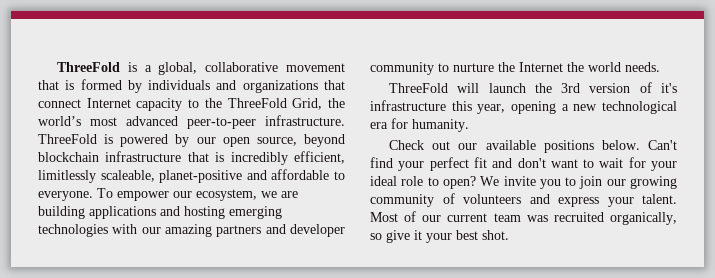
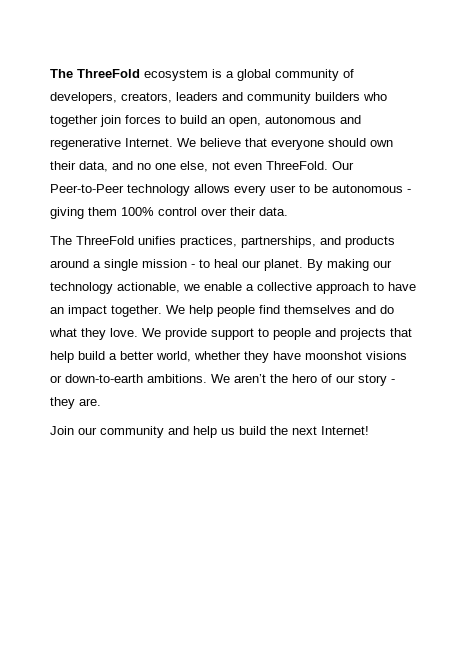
- ThreeFold is a global, collaborative movement that is formed by individuals and organizations that connect Internet capacity to the ThreeFold Grid, the world’s most advanced peer-to-peer infrastructure. ThreeFold is powered by our open source, beyond blockchain infrastructure that is incredibly efficient, limitlessly scaleable, planet-positive and affordable to everyone. To empower our ecosystem, we are building applications and hosting emerging technologies with our amazing partners and developer community to nurture the Internet the world needs.
- ThreeFold will launch the 3rd version of it's infrastructure this year, opening a new technological era for humanity.
- Check out our available positions below. Can't find your perfect fit and don't want to wait for your ideal role to open? We invite you to join our growing community of volunteers and express your talent. Most of our current team was recruited organically, so give it your best shot.
+ The ThreeFold ecosystem is a global community of developers, creators, leaders and community builders who together join forces to build an open, autonomous and regenerative Internet. We believe that everyone should own their data, and no one else, not even ThreeFold. Our Peer-to-Peer technology allows every user to be autonomous - giving them 100% control over their data.
+ The ThreeFold unifies practices, partnerships, and products around a single mission - to heal our planet. By making our technology actionable, we enable a collective approach to have an impact together. We help people find themselves and do what they love. We provide support to people and projects that help build a better world, whether they have moonshot visions or down-to-earth ambitions. We aren’t the hero of our story - they are.
+ Join our community and help us build the next Internet!

